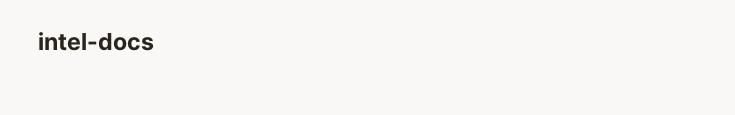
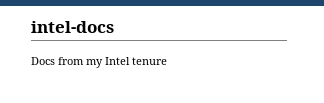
+ Docs from my Intel tenure

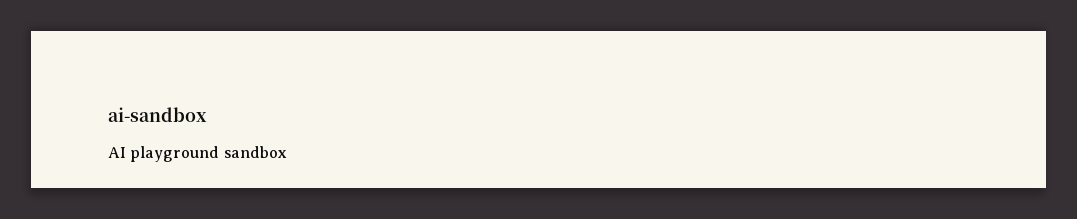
- intel-docs
- Docs from my Intel tenure
+ ai-sandbox
+ AI playground sandbox

